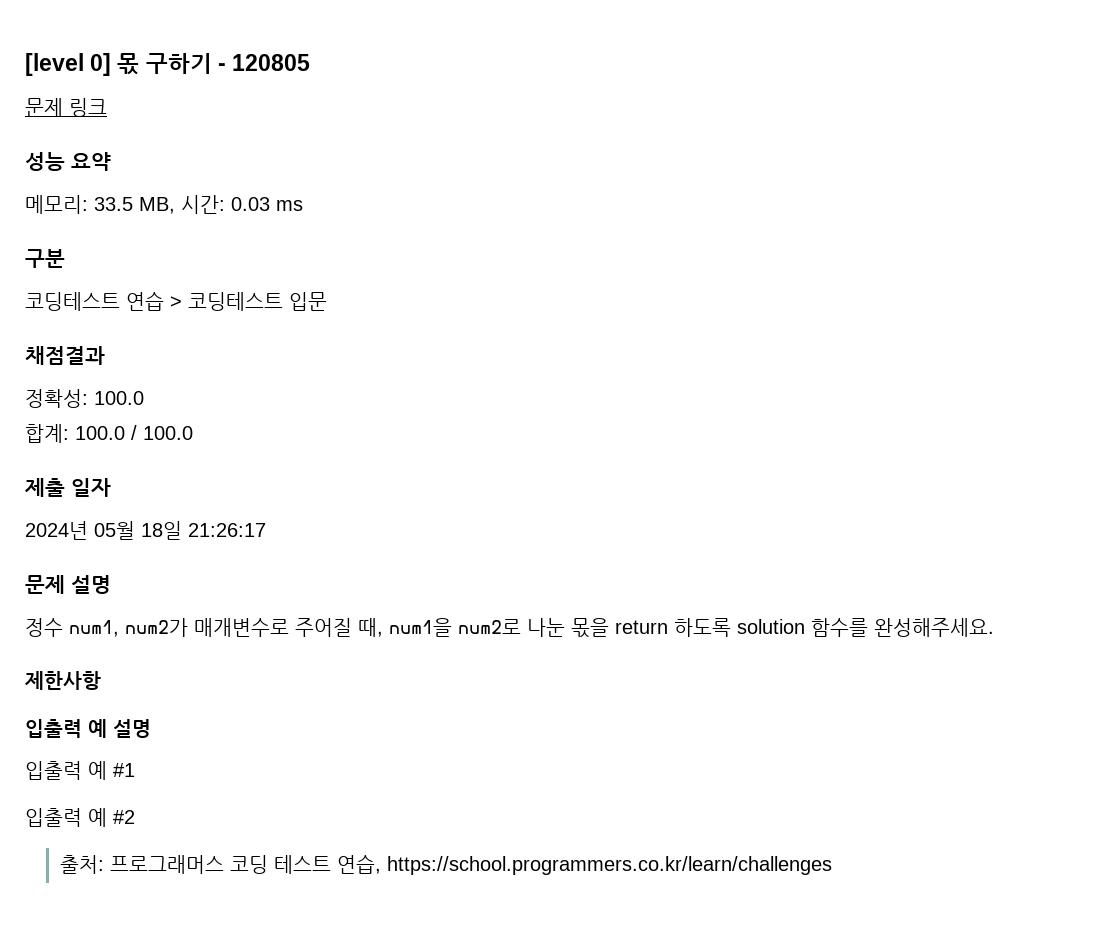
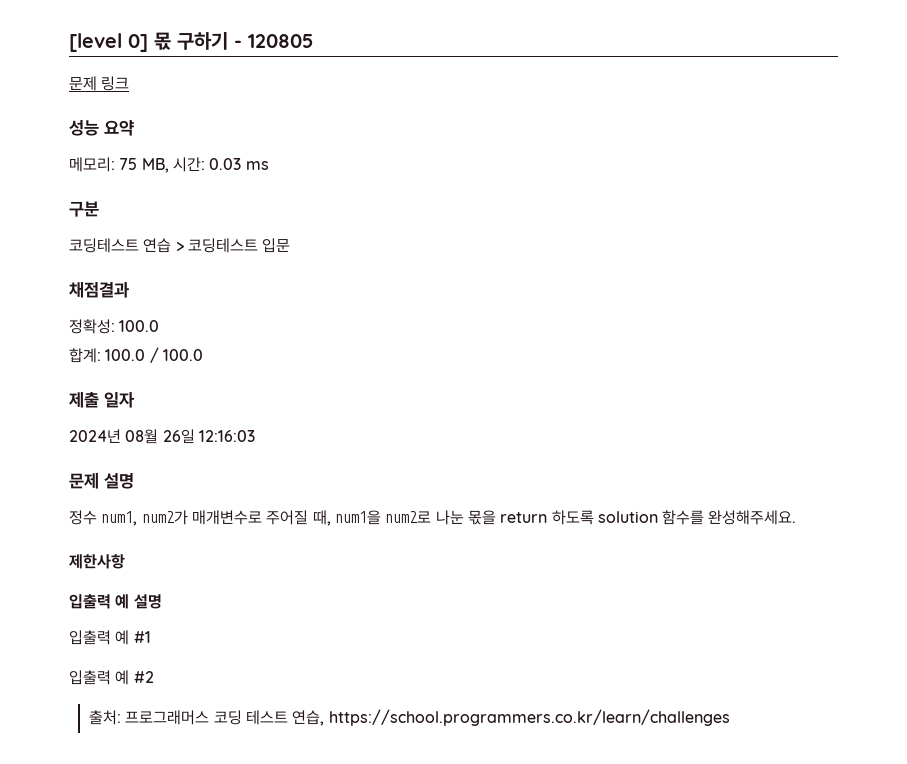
- 메모리: 33.5 MB, 시간: 0.03 ms
+ 메모리: 75 MB, 시간: 0.03 ms
- 2024년 05월 18일 21:26:17
+ 2024년 08월 26일 12:16:03

